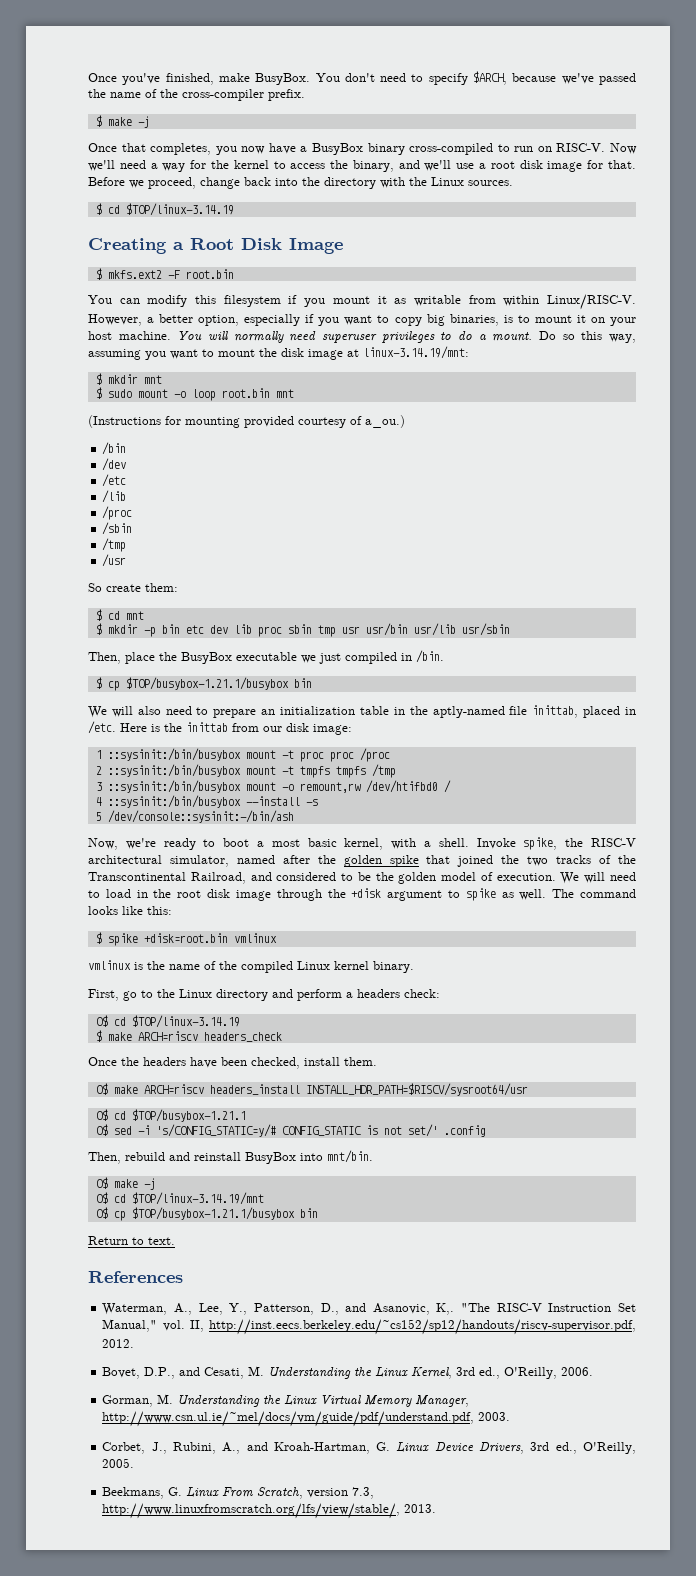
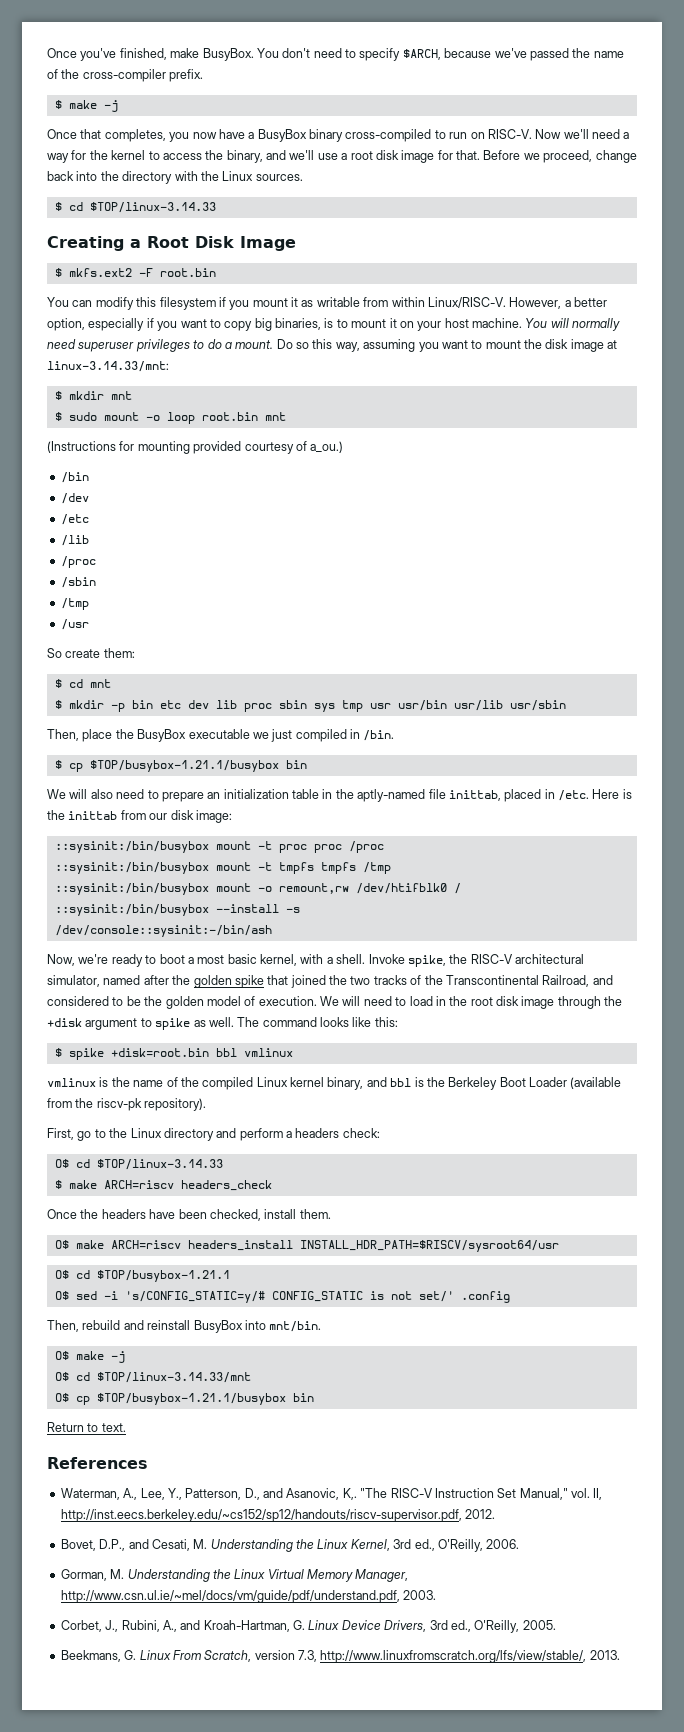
- $ cd $TOP/linux-3.14.19
+ $ cd $TOP/linux-3.14.33
- Do so this way, assuming you want to mount the disk image at linux-3.14.19/mnt:
+ Do so this way, assuming you want to mount the disk image at linux-3.14.33/mnt:
- $ mkdir -p bin etc dev lib proc sbin tmp usr usr/bin usr/lib usr/sbin
+ $ mkdir -p bin etc dev lib proc sbin sys tmp usr usr/bin usr/lib usr/sbin
- 1 ::sysinit:/bin/busybox mount -t proc proc /proc
+ ::sysinit:/bin/busybox mount -t proc proc /proc
- 2 ::sysinit:/bin/busybox mount -t tmpfs tmpfs /tmp
+ ::sysinit:/bin/busybox mount -t tmpfs tmpfs /tmp
- 3 ::sysinit:/bin/busybox mount -o remount,rw /dev/htifbd0 /
+ ::sysinit:/bin/busybox mount -o remount,rw /dev/htifblk0 /
- 4 ::sysinit:/bin/busybox --install -s
+ ::sysinit:/bin/busybox --install -s
- 5 /dev/console::sysinit:-/bin/ash
+ /dev/console::sysinit:-/bin/ash
- $ spike +disk=root.bin vmlinux
+ $ spike +disk=root.bin bbl vmlinux
- vmlinux is the name of the compiled Linux kernel binary.
+ vmlinux is the name of the compiled Linux kernel binary, and bbl is the Berkeley Boot Loader (available from the riscv-pk repository).
- O$ cd $TOP/linux-3.14.19
+ O$ cd $TOP/linux-3.14.33
- O$ cd $TOP/linux-3.14.19/mnt
+ O$ cd $TOP/linux-3.14.33/mnt

